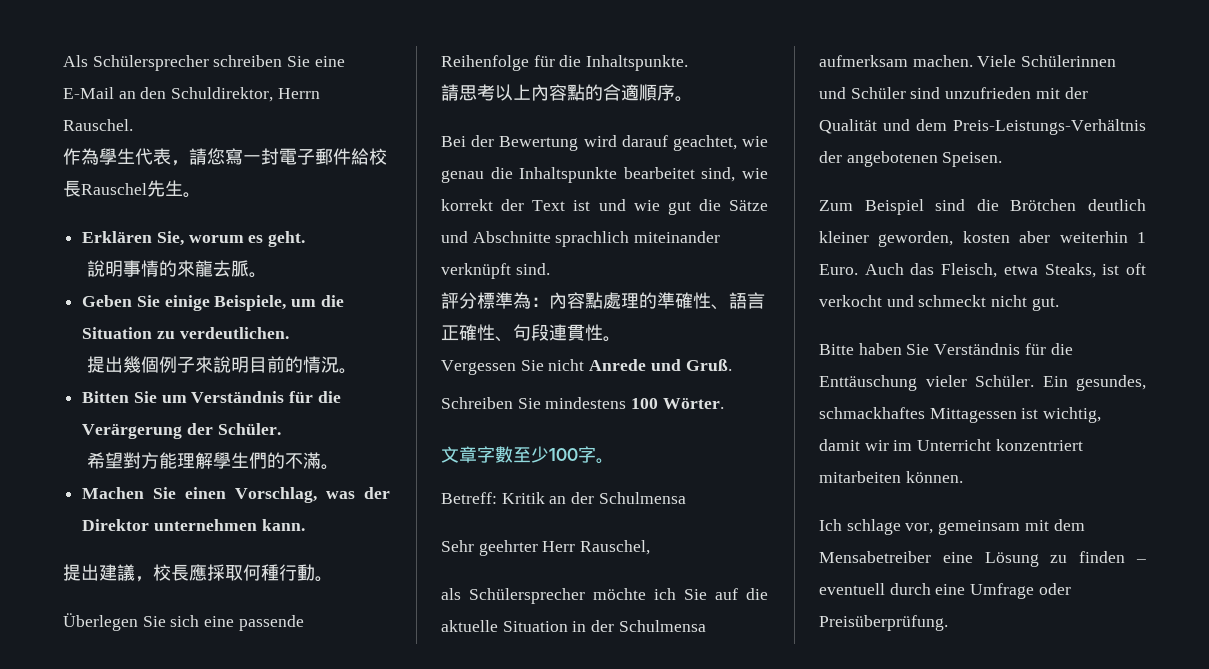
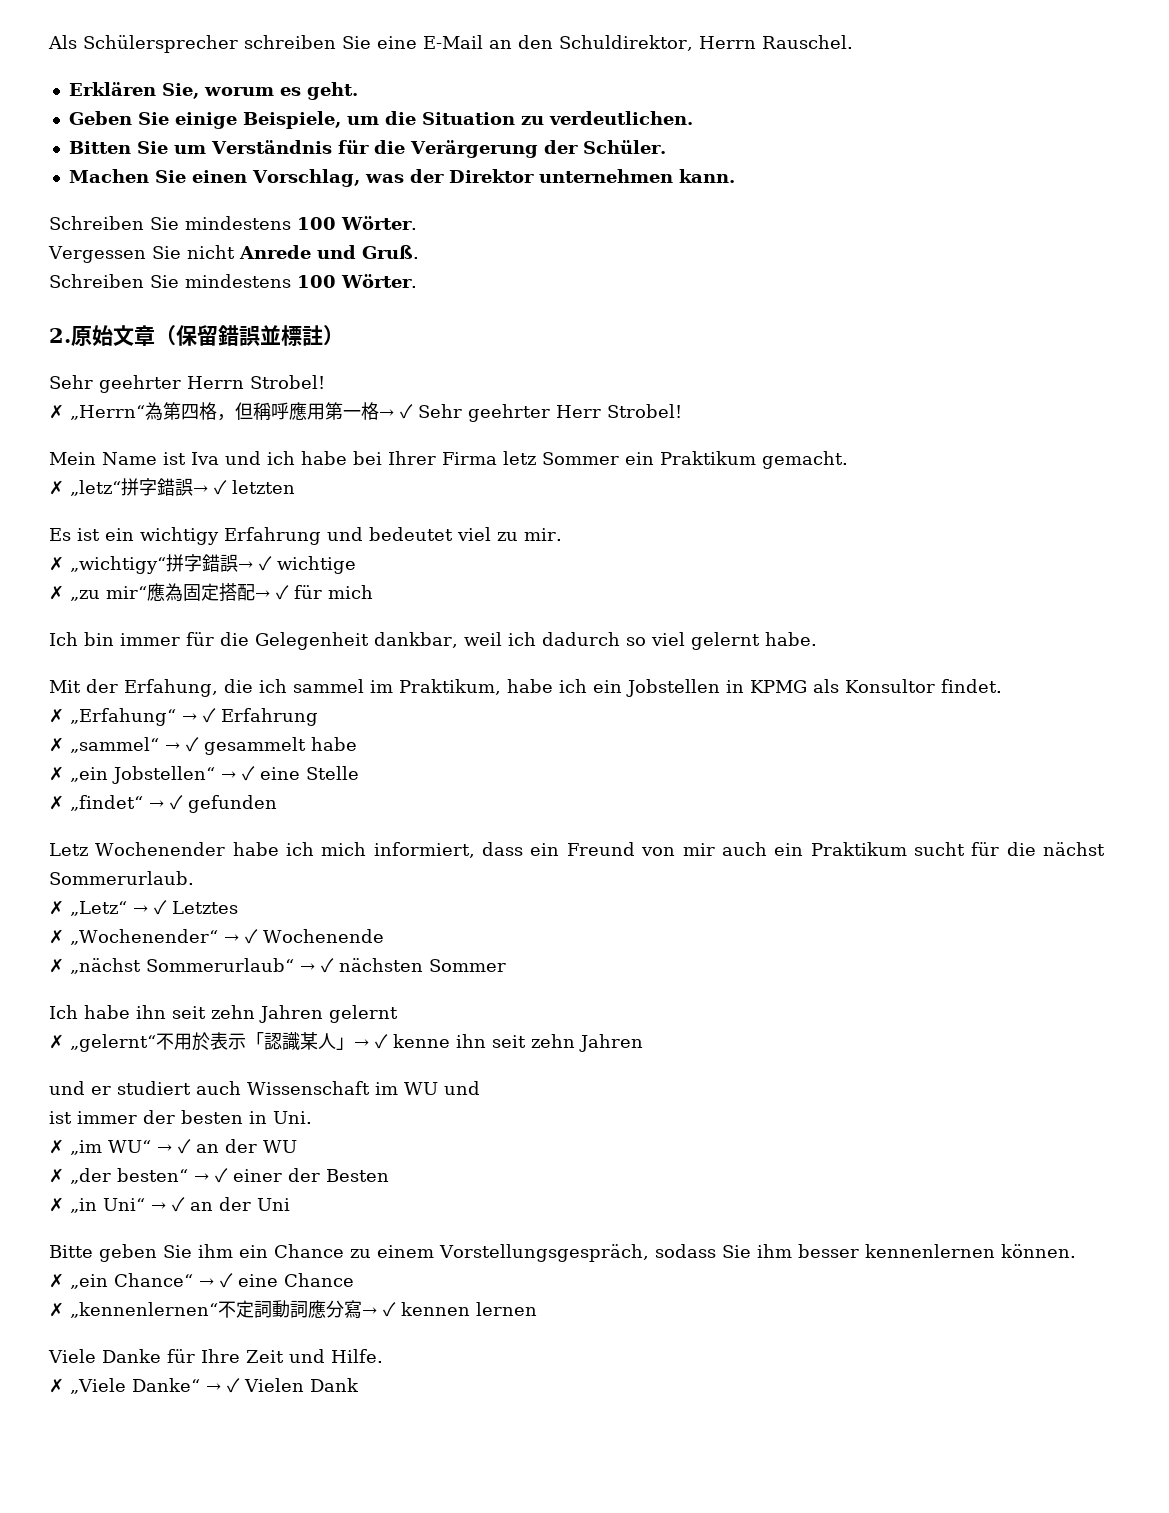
- 作為學生代表，請您寫一封電子郵件給校長Rauschel先生。
- 說明事情的來龍去脈。
- 提出幾個例子來說明目前的情況。
- 希望對方能理解學生們的不滿。
  Machen Sie einen Vorschlag, was der Direktor unternehmen kann.
- 提出建議，校長應採取何種行動。
- Überlegen Sie sich eine passende Reihenfolge für die Inhaltspunkte.
- 請思考以上內容點的合適順序。
- Bei der Bewertung wird darauf geachtet, wie genau die Inhaltspunkte bearbeitet sind, wie korrekt der Text ist und wie gut die Sätze und Abschnitte sprachlich miteinander verknüpft sind.
- 評分標準為：內容點處理的準確性、語言正確性、句段連貫性。
+ Schreiben Sie mindestens 100 Wörter.
- 文章字數至少100字。
- Betreff: Kritik an der Schulmensa
- Sehr geehrter Herr Rauschel,
- als Schülersprecher möchte ich Sie auf die aktuelle Situation in der Schulmensa aufmerksam machen. Viele Schülerinnen und Schüler sind unzufrieden mit der Qualität und dem Preis-Leistungs-Verhältnis der angebotenen Speisen.
- Zum Beispiel sind die Brötchen deutlich kleiner geworden, kosten aber weiterhin 1 Euro. Auch das Fleisch, etwa Steaks, ist oft verkocht und schmeckt nicht gut.
- Bitte haben Sie Verständnis für die Enttäuschung vieler Schüler. Ein gesundes, schmackhaftes Mittagessen ist wichtig, damit wir im Unterricht konzentriert mitarbeiten können.
- Ich schlage vor, gemeinsam mit dem Mensabetreiber eine Lösung zu finden – eventuell durch eine Umfrage oder Preisüberprüfung.
+ 2.原始文章（保留錯誤並標註）
+ Sehr geehrter Herrn Strobel!
+ ✗ „Herrn“為第四格，但稱呼應用第一格→ ✓ Sehr geehrter Herr Strobel!
+ Mein Name ist Iva und ich habe bei Ihrer Firma letz Sommer ein Praktikum gemacht.
+ ✗ „letz“拼字錯誤→ ✓ letzten
+ Es ist ein wichtigy Erfahrung und bedeutet viel zu mir.
+ ✗ „wichtigy“拼字錯誤→ ✓ wichtige
+ ✗ „zu mir“應為固定搭配→ ✓ für mich
+ Ich bin immer für die Gelegenheit dankbar, weil ich dadurch so viel gelernt habe.
+ Mit der Erfahung, die ich sammel im Praktikum, habe ich ein Jobstellen in KPMG als Konsultor findet.
+ ✗ „Erfahung“ → ✓ Erfahrung
+ ✗ „sammel“ → ✓ gesammelt habe
+ ✗ „ein Jobstellen“ → ✓ eine Stelle
+ ✗ „findet“ → ✓ gefunden
+ Letz Wochenender habe ich mich informiert, dass ein Freund von mir auch ein Praktikum sucht für die nächst Sommerurlaub.
+ ✗ „Letz“ → ✓ Letztes
+ ✗ „Wochenender“ → ✓ Wochenende
+ ✗ „nächst Sommerurlaub“ → ✓ nächsten Sommer
+ Ich habe ihn seit zehn Jahren gelernt
+ ✗ „gelernt“不用於表示「認識某人」→ ✓ kenne ihn seit zehn Jahren
+ und er studiert auch Wissenschaft im WU und
+ ist immer der besten in Uni.
+ ✗ „im WU“ → ✓ an der WU
+ ✗ „der besten“ → ✓ einer der Besten
+ ✗ „in Uni“ → ✓ an der Uni
+ Bitte geben Sie ihm ein Chance zu einem Vorstellungsgespräch, sodass Sie ihm besser kennenlernen können.
+ ✗ „ein Chance“ → ✓ eine Chance
+ ✗ „kennenlernen“不定詞動詞應分寫→ ✓ kennen lernen
+ Viele Danke für Ihre Zeit und Hilfe.
+ ✗ „Viele Danke“ → ✓ Vielen Dank

